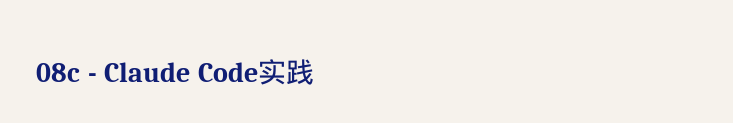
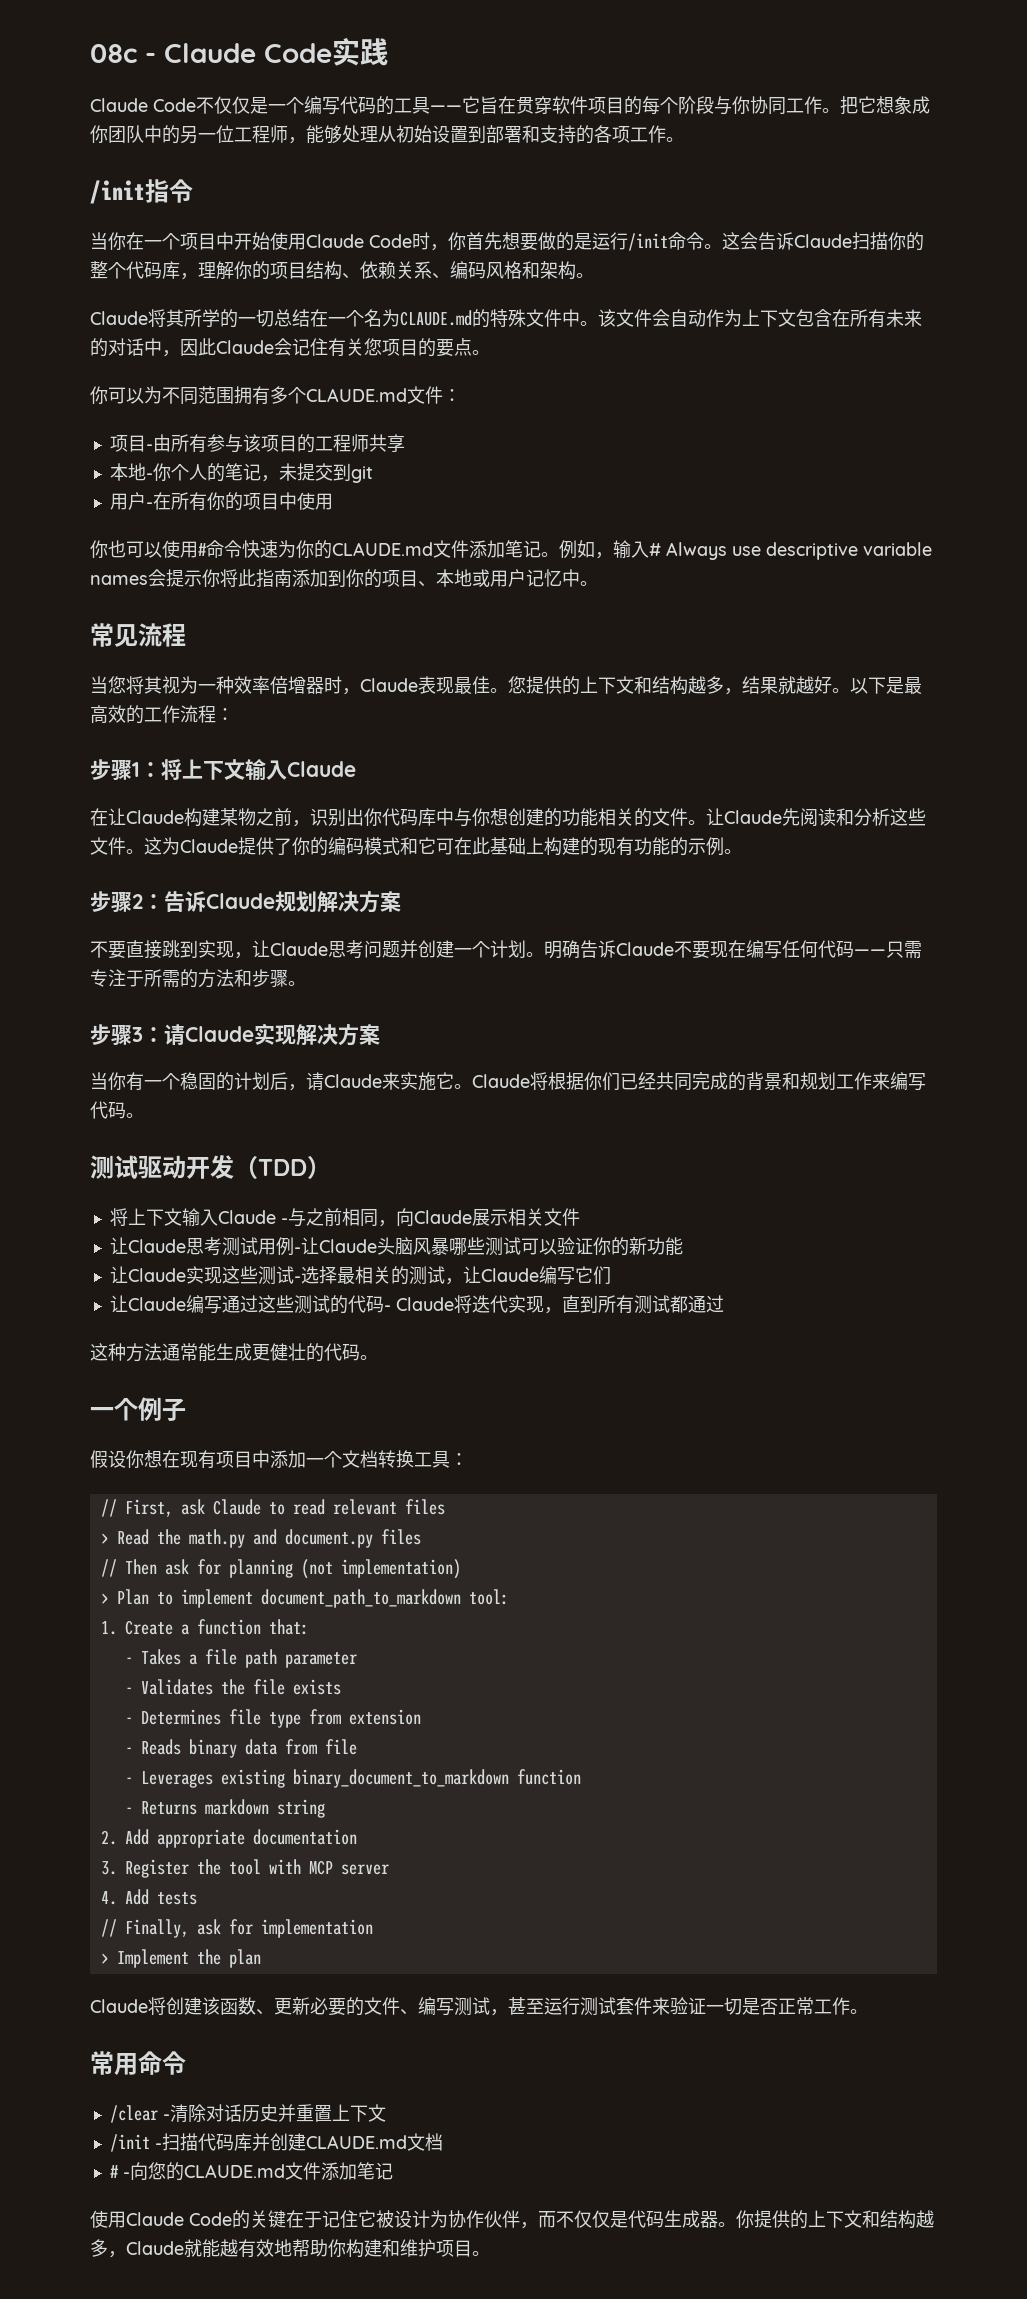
+ Claude Code不仅仅是一个编写代码的工具——它旨在贯穿软件项目的每个阶段与你协同工作。把它想象成你团队中的另一位工程师，能够处理从初始设置到部署和支持的各项工作。
+ /init指令
+ 当你在一个项目中开始使用Claude Code时，你首先想要做的是运行/init命令。这会告诉Claude扫描你的整个代码库，理解你的项目结构、依赖关系、编码风格和架构。
+ Claude将其所学的一切总结在一个名为CLAUDE.md的特殊文件中。该文件会自动作为上下文包含在所有未来的对话中，因此Claude会记住有关您项目的要点。
+ 你可以为不同范围拥有多个CLAUDE.md文件：
+ 项目-由所有参与该项目的工程师共享
+ 本地-你个人的笔记，未提交到git
+ 用户-在所有你的项目中使用
+ 你也可以使用#命令快速为你的CLAUDE.md文件添加笔记。例如，输入# Always use descriptive variable names会提示你将此指南添加到你的项目、本地或用户记忆中。
+ 常见流程
+ 当您将其视为一种效率倍增器时，Claude表现最佳。您提供的上下文和结构越多，结果就越好。以下是最高效的工作流程：
+ 步骤1：将上下文输入Claude
+ 在让Claude构建某物之前，识别出你代码库中与你想创建的功能相关的文件。让Claude先阅读和分析这些文件。这为Claude提供了你的编码模式和它可在此基础上构建的现有功能的示例。
+ 步骤2：告诉Claude规划解决方案
+ 不要直接跳到实现，让Claude思考问题并创建一个计划。明确告诉Claude不要现在编写任何代码——只需专注于所需的方法和步骤。
+ 步骤3：请Claude实现解决方案
+ 当你有一个稳固的计划后，请Claude来实施它。Claude将根据你们已经共同完成的背景和规划工作来编写代码。
+ 测试驱动开发（TDD）
+ 将上下文输入Claude -与之前相同，向Claude展示相关文件
+ 让Claude思考测试用例-让Claude头脑风暴哪些测试可以验证你的新功能
+ 让Claude实现这些测试-选择最相关的测试，让Claude编写它们
+ 让Claude编写通过这些测试的代码- Claude将迭代实现，直到所有测试都通过
+ 这种方法通常能生成更健壮的代码。
+ 一个例子
+ 假设你想在现有项目中添加一个文档转换工具：
+ // First, ask Claude to read relevant files
+ > Read the math.py and document.py files
+ // Then ask for planning (not implementation)
+ > Plan to implement document_path_to_markdown tool:
+ 1. Create a function that:
+ - Takes a file path parameter
+ - Validates the file exists
+ - Determines file type from extension
+ - Reads binary data from file
+ - Leverages existing binary_document_to_markdown function
+ - Returns markdown string
+ 2. Add appropriate documentation
+ 3. Register the tool with MCP server
+ 4. Add tests
+ // Finally, ask for implementation
+ > Implement the plan
+ Claude将创建该函数、更新必要的文件、编写测试，甚至运行测试套件来验证一切是否正常工作。
+ 常用命令
+ /clear -清除对话历史并重置上下文
+ /init -扫描代码库并创建CLAUDE.md文档
+ # -向您的CLAUDE.md文件添加笔记
+ 使用Claude Code的关键在于记住它被设计为协作伙伴，而不仅仅是代码生成器。你提供的上下文和结构越多，Claude就能越有效地帮助你构建和维护项目。

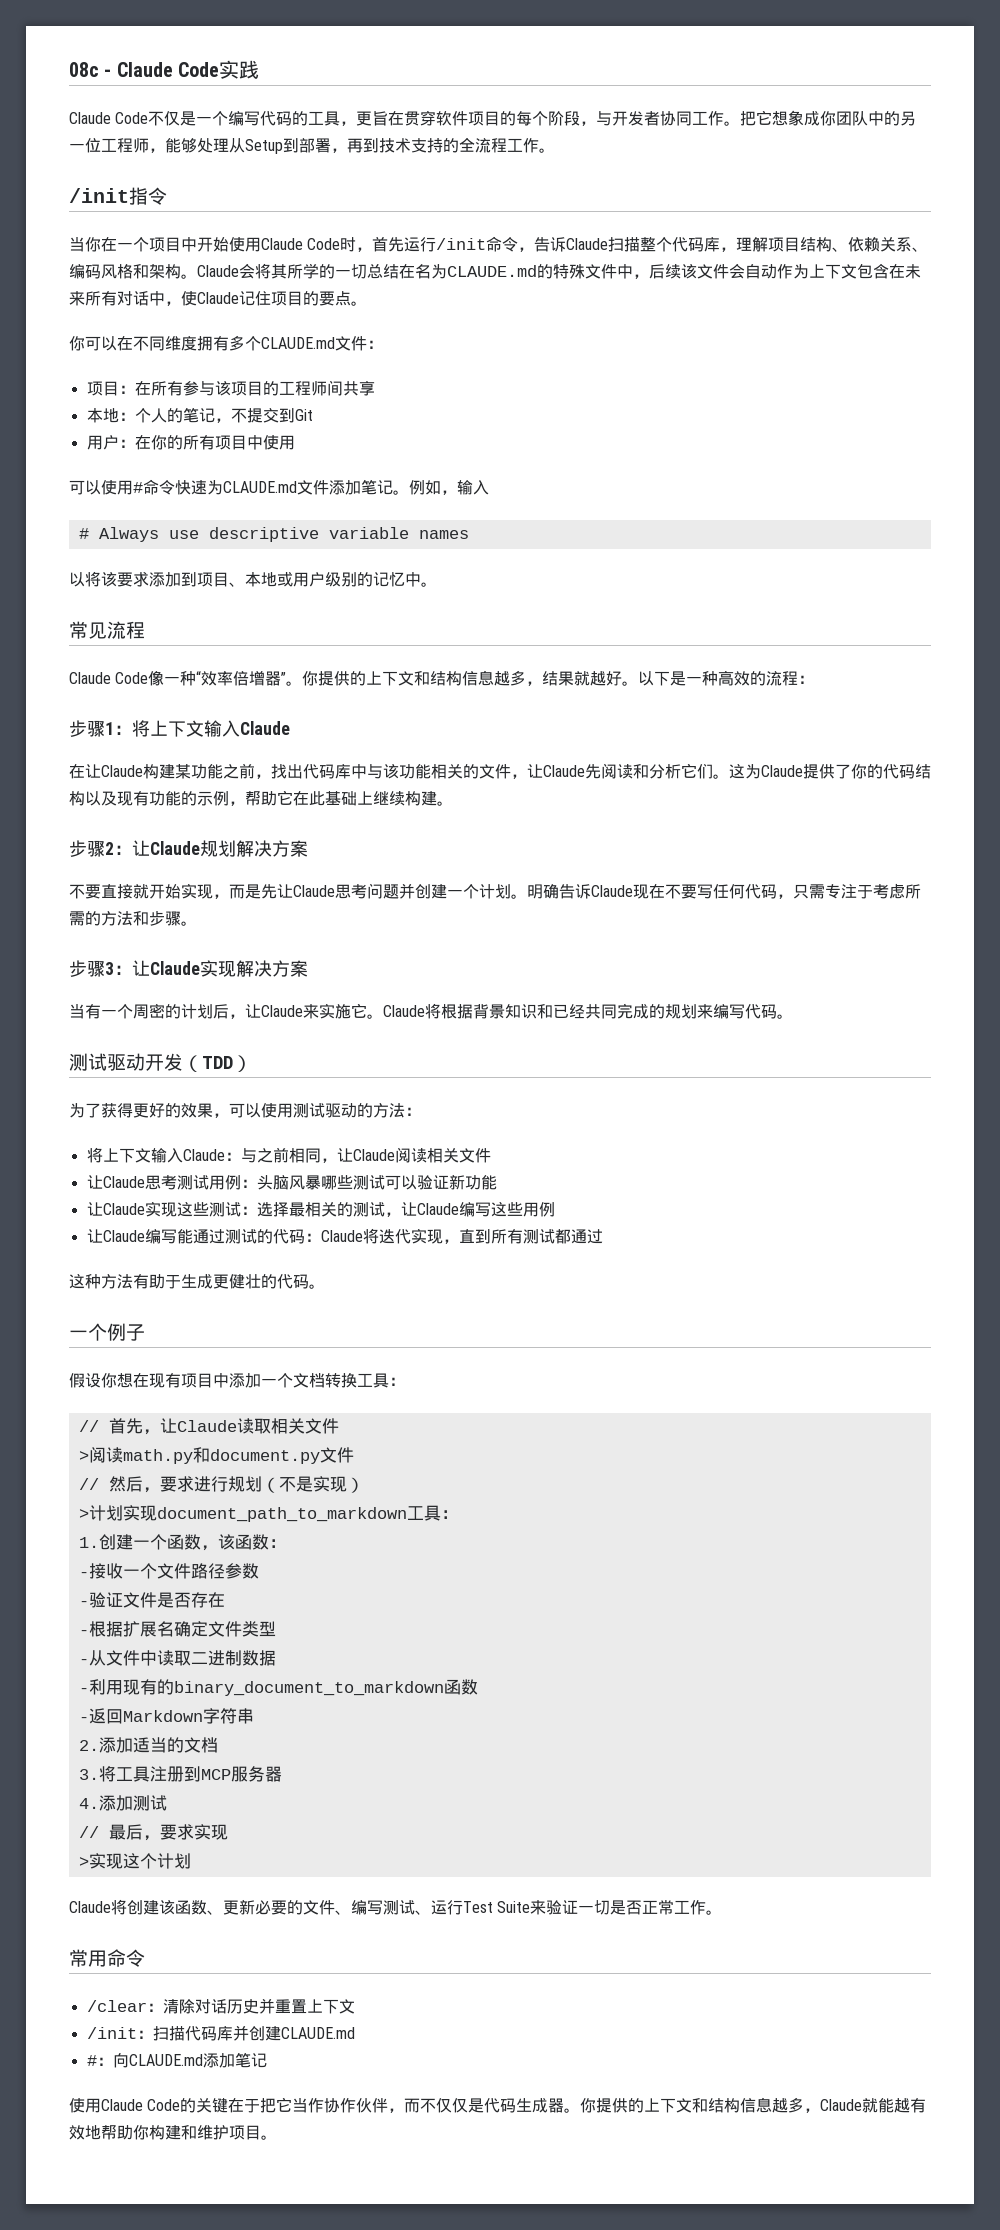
- Claude Code不仅仅是一个编写代码的工具——它旨在贯穿软件项目的每个阶段与你协同工作。
+ Claude Code不仅是一个编写代码的工具，更旨在贯穿软件项目的每个阶段，与开发者协同工作。
- 把它想象成你团队中的另一位工程师，能够处理从初始设置到部署和支持的各项工作。
+ 把它想象成你团队中的另一位工程师，能够处理从Setup到部署，再到技术支持的全流程工作。
- 当你在一个项目中开始使用Claude Code时，你首先想要做的是运行/init命令。这会告诉Claude扫描你的整个代码库，理解你的项目结构、依赖关系、编码风格和架构。
- Claude将其所学的一切总结在一个名为CLAUDE.md的特殊文件中。该文件会自动作为上下文包含在所有未来的对话中，因此Claude会记住有关您项目的要点。
+ 当你在一个项目中开始使用Claude Code时，首先运行/init命令，告诉Claude扫描整个代码库，理解项目结构、依赖关系、编码风格和架构。Claude会将其所学的一切总结在名为CLAUDE.md的特殊文件中，后续该文件会自动作为上下文包含在未来所有对话中，使Claude记住项目的要点。
- 你可以为不同范围拥有多个CLAUDE.md文件：
+ 你可以在不同维度拥有多个CLAUDE.md文件：
- 项目-由所有参与该项目的工程师共享
+ 项目：在所有参与该项目的工程师间共享
- 本地-你个人的笔记，未提交到git
- 用户-在所有你的项目中使用
+ 本地：个人的笔记，不提交到Git
+ 用户：在你的所有项目中使用
- 你也可以使用#命令快速为你的CLAUDE.md文件添加笔记。
+ 可以使用#命令快速为CLAUDE.md文件添加笔记。
- 例如，输入# Always use descriptive variable names会提示你将此指南添加到你的项目、本地或用户记忆中。
+ 例如，输入
+ # Always use descriptive variable names
+ 以将该要求添加到项目、本地或用户级别的记忆中。
- 当您将其视为一种效率倍增器时，Claude表现最佳。您提供的上下文和结构越多，结果就越好。
+ Claude Code像一种“效率倍增器”。你提供的上下文和结构信息越多，结果就越好。
- 以下是最高效的工作流程：
+ 以下是一种高效的流程：
- 在让Claude构建某物之前，识别出你代码库中与你想创建的功能相关的文件。让Claude先阅读和分析这些文件。
+ 在让Claude构建某功能之前，找出代码库中与该功能相关的文件，让Claude先阅读和分析它们。
- 这为Claude提供了你的编码模式和它可在此基础上构建的现有功能的示例。
+ 这为Claude提供了你的代码结构以及现有功能的示例，帮助它在此基础上继续构建。
- 步骤2：告诉Claude规划解决方案
+ 步骤2：让Claude规划解决方案
- 不要直接跳到实现，让Claude思考问题并创建一个计划。
+ 不要直接就开始实现，而是先让Claude思考问题并创建一个计划。
- 明确告诉Claude不要现在编写任何代码——只需专注于所需的方法和步骤。
+ 明确告诉Claude现在不要写任何代码，只需专注于考虑所需的方法和步骤。
- 步骤3：请Claude实现解决方案
+ 步骤3：让Claude实现解决方案
- 当你有一个稳固的计划后，请Claude来实施它。
+ 当有一个周密的计划后，让Claude来实施它。
- Claude将根据你们已经共同完成的背景和规划工作来编写代码。
+ Claude将根据背景知识和已经共同完成的规划来编写代码。
- 将上下文输入Claude -与之前相同，向Claude展示相关文件
+ 为了获得更好的效果，可以使用测试驱动的方法：
+ 将上下文输入Claude：与之前相同，让Claude阅读相关文件
- 让Claude思考测试用例-让Claude头脑风暴哪些测试可以验证你的新功能
+ 让Claude思考测试用例：头脑风暴哪些测试可以验证新功能
- 让Claude实现这些测试-选择最相关的测试，让Claude编写它们
- 让Claude编写通过这些测试的代码- Claude将迭代实现，直到所有测试都通过
+ 让Claude实现这些测试：选择最相关的测试，让Claude编写这些用例
+ 让Claude编写能通过测试的代码：Claude将迭代实现，直到所有测试都通过
- 这种方法通常能生成更健壮的代码。
+ 这种方法有助于生成更健壮的代码。
- // First, ask Claude to read relevant files
- > Read the math.py and document.py files
- // Then ask for planning (not implementation)
- > Plan to implement document_path_to_markdown tool:
- 1. Create a function that:
- - Takes a file path parameter
- - Validates the file exists
- - Determines file type from extension
- - Reads binary data from file
- - Leverages existing binary_document_to_markdown function
- - Returns markdown string
- 2. Add appropriate documentation
- 3. Register the tool with MCP server
+ // 首先，让Claude读取相关文件
+ >阅读math.py和document.py文件
+ // 然后，要求进行规划（不是实现）
+ >计划实现document_path_to_markdown工具：
+ 1.创建一个函数，该函数：
+ -接收一个文件路径参数
+ -验证文件是否存在
+ -根据扩展名确定文件类型
+ -从文件中读取二进制数据
+ -利用现有的binary_document_to_markdown函数
+ -返回Markdown字符串
+ 2.添加适当的文档
+ 3.将工具注册到MCP服务器
- 4. Add tests
- // Finally, ask for implementation
- > Implement the plan
+ 4.添加测试
+ // 最后，要求实现
+ >实现这个计划
- Claude将创建该函数、更新必要的文件、编写测试，甚至运行测试套件来验证一切是否正常工作。
+ Claude将创建该函数、更新必要的文件、编写测试、运行Test Suite来验证一切是否正常工作。
- /clear -清除对话历史并重置上下文
+ /clear：清除对话历史并重置上下文
- /init -扫描代码库并创建CLAUDE.md文档
- # -向您的CLAUDE.md文件添加笔记
+ /init：扫描代码库并创建CLAUDE.md
+ #：向CLAUDE.md添加笔记
- 使用Claude Code的关键在于记住它被设计为协作伙伴，而不仅仅是代码生成器。
+ 使用Claude Code的关键在于把它当作协作伙伴，而不仅仅是代码生成器。
- 你提供的上下文和结构越多，Claude就能越有效地帮助你构建和维护项目。
+ 你提供的上下文和结构信息越多，Claude就能越有效地帮助你构建和维护项目。

